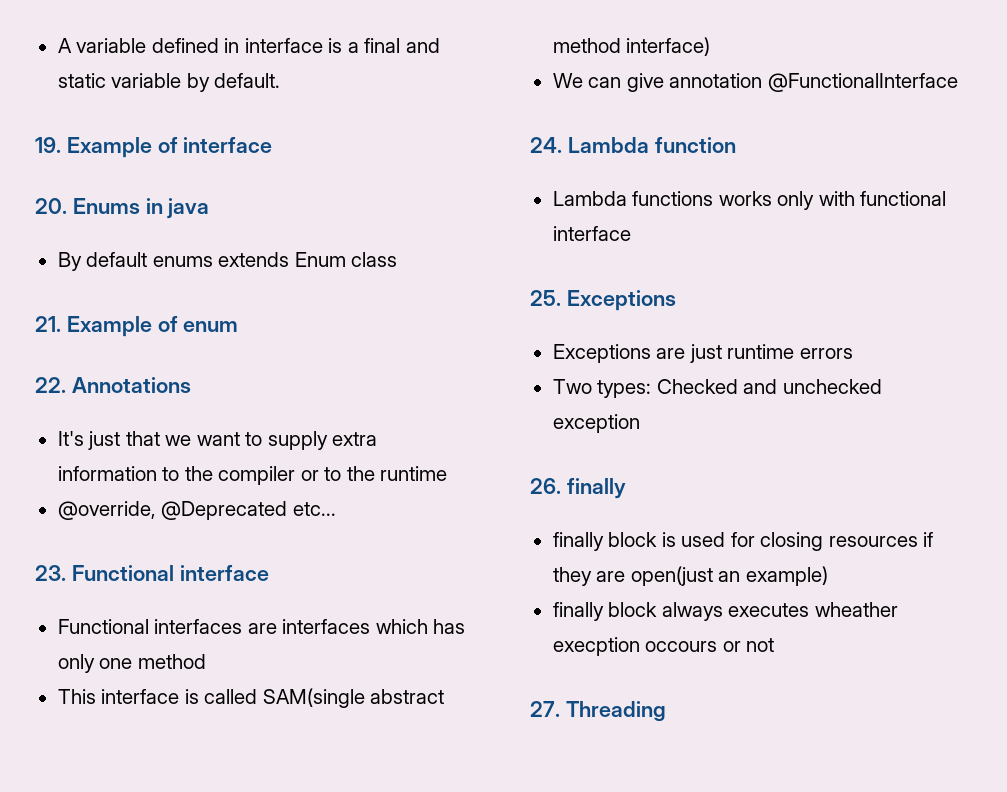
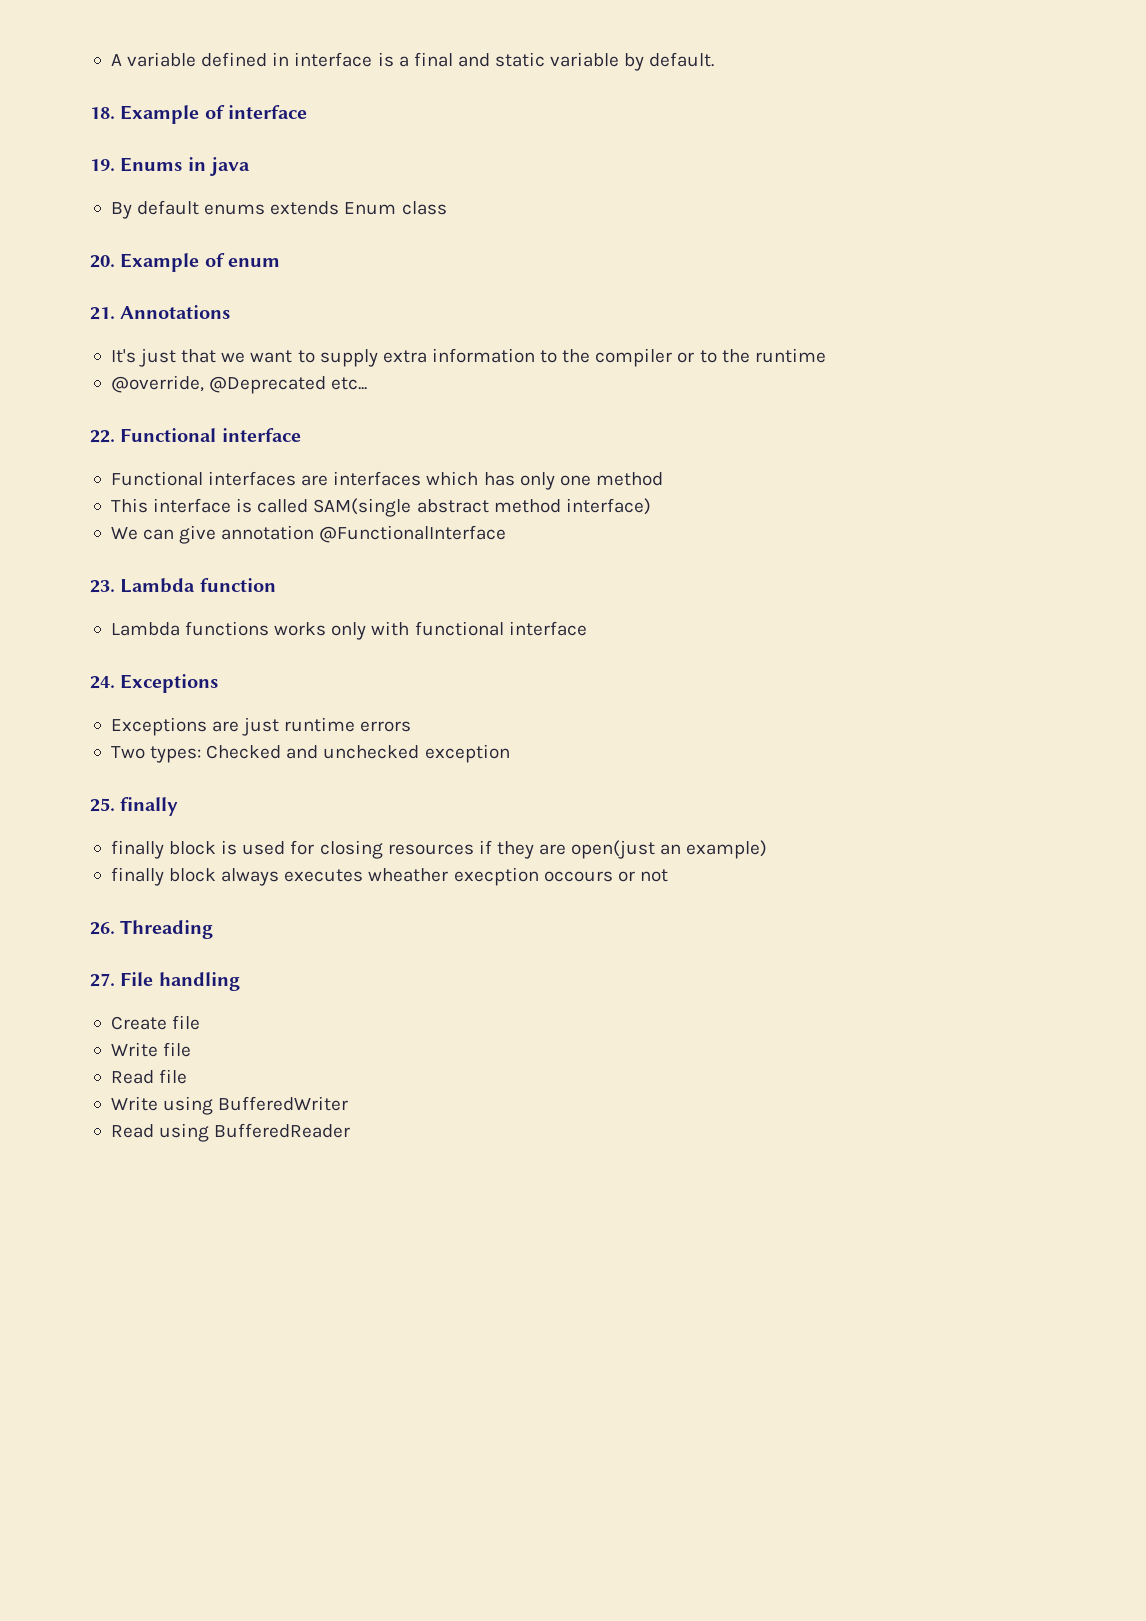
- 19. Example of interface
+ 18. Example of interface
- 20. Enums in java
+ 19. Enums in java
- 21. Example of enum
+ 20. Example of enum
- 22. Annotations
+ 21. Annotations
- 23. Functional interface
+ 22. Functional interface
- 24. Lambda function
+ 23. Lambda function
- 25. Exceptions
+ 24. Exceptions
- 26. finally
+ 25. finally
+ 26. Threading
- 27. Threading
+ 27. File handling
+ Create file
+ Write file
+ Read file
+ Write using BufferedWriter
+ Read using BufferedReader

